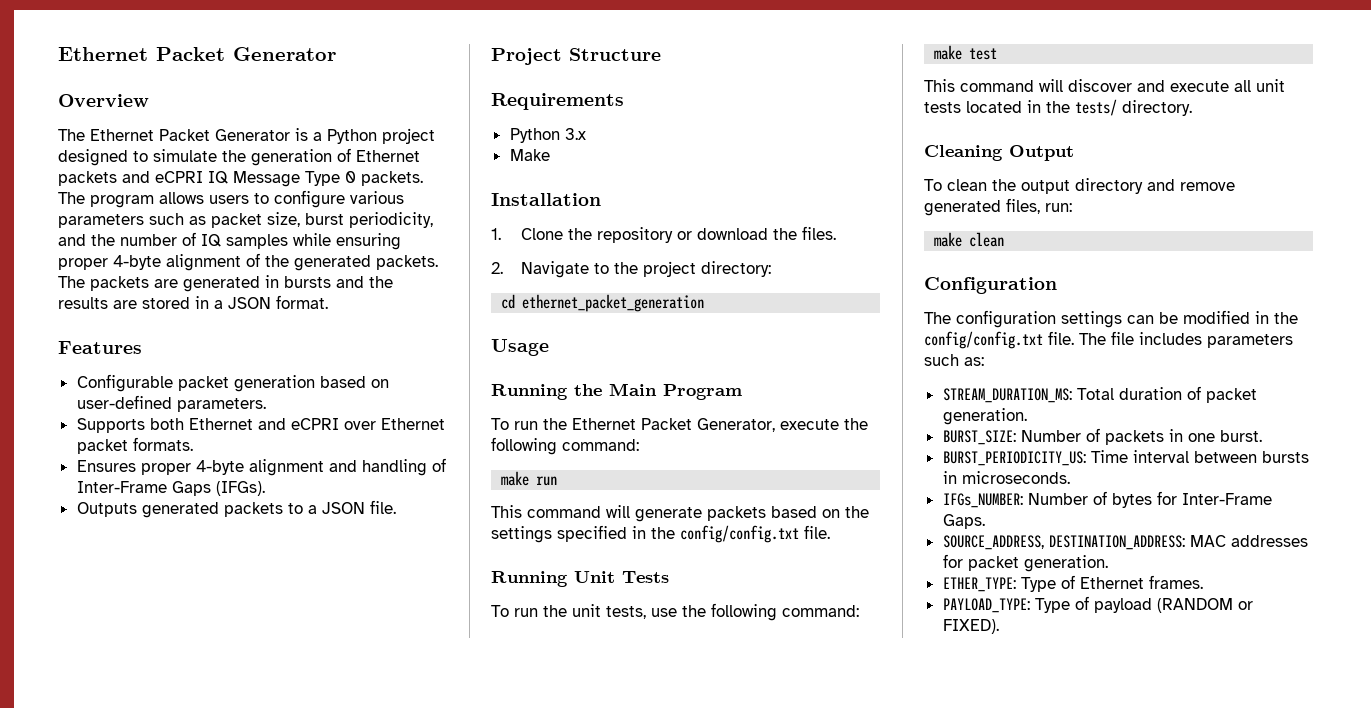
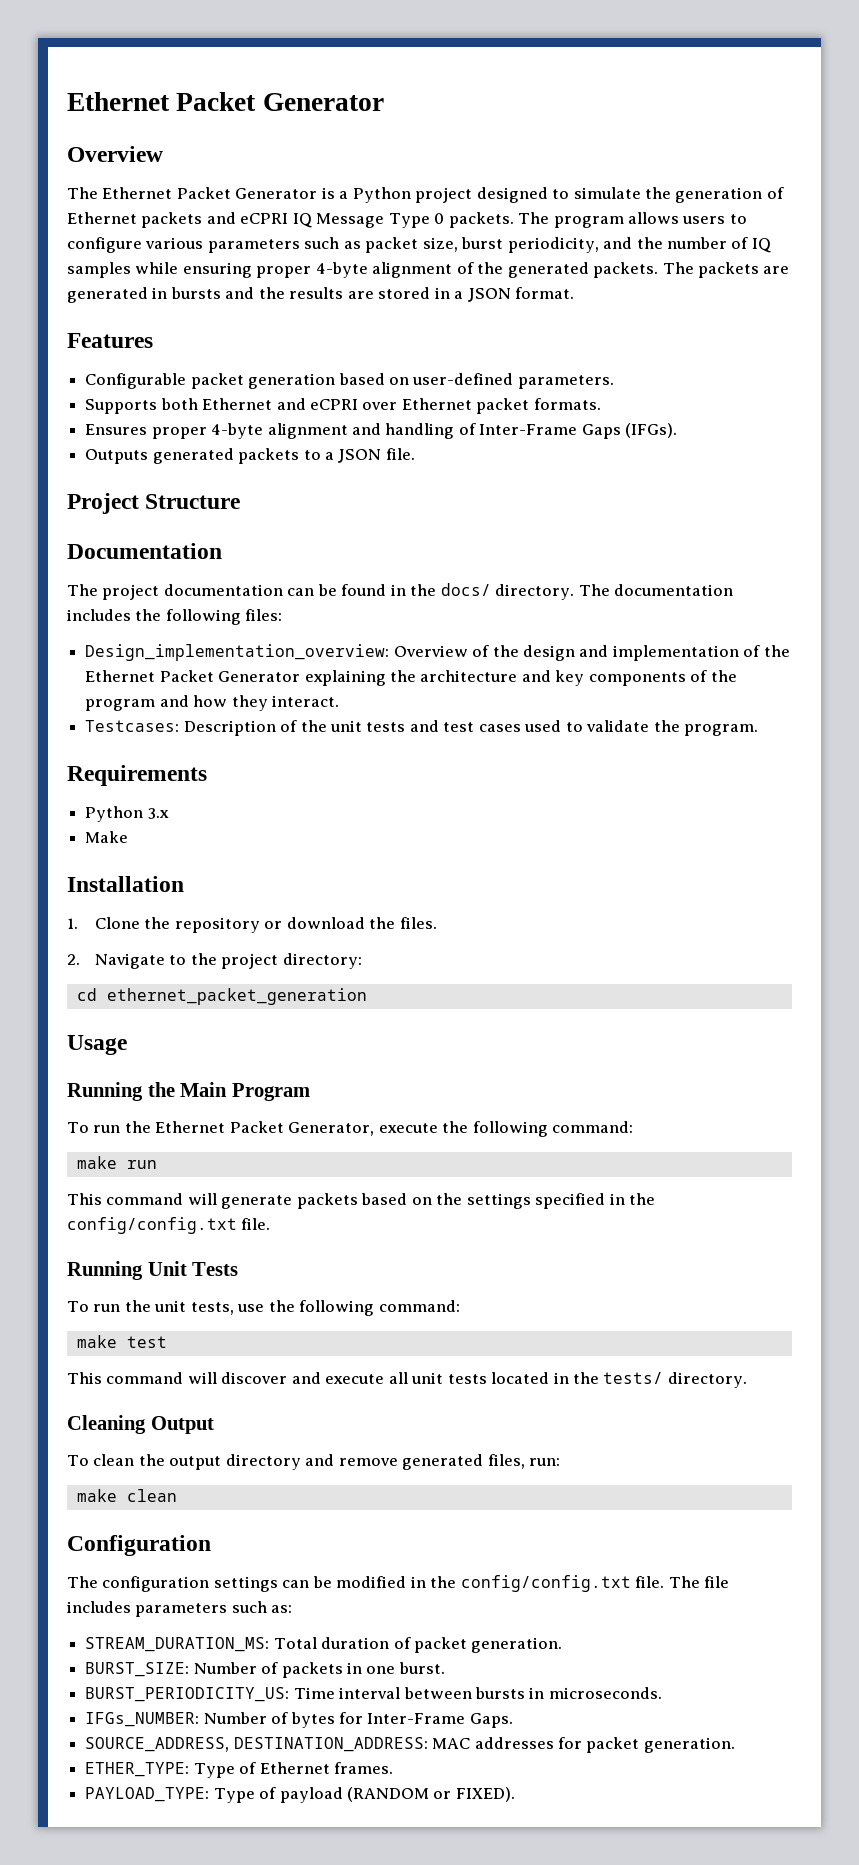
+ Documentation
+ The project documentation can be found in the docs/ directory. The documentation includes the following files:
+ Design_implementation_overview: Overview of the design and implementation of the Ethernet Packet Generator explaining the architecture and key components of the program and how they interact.
+ Testcases: Description of the unit tests and test cases used to validate the program.

